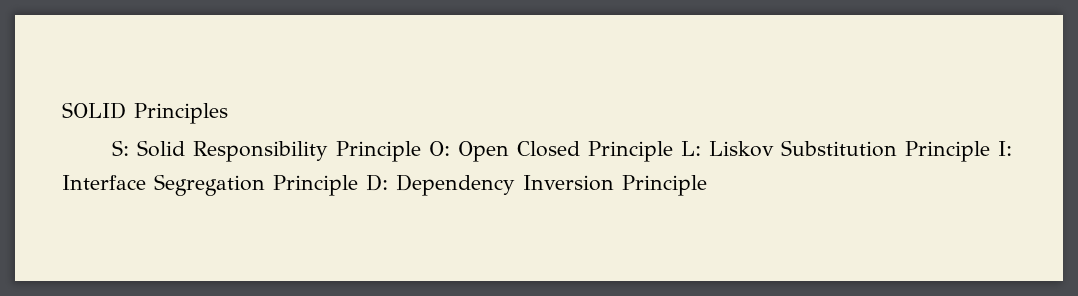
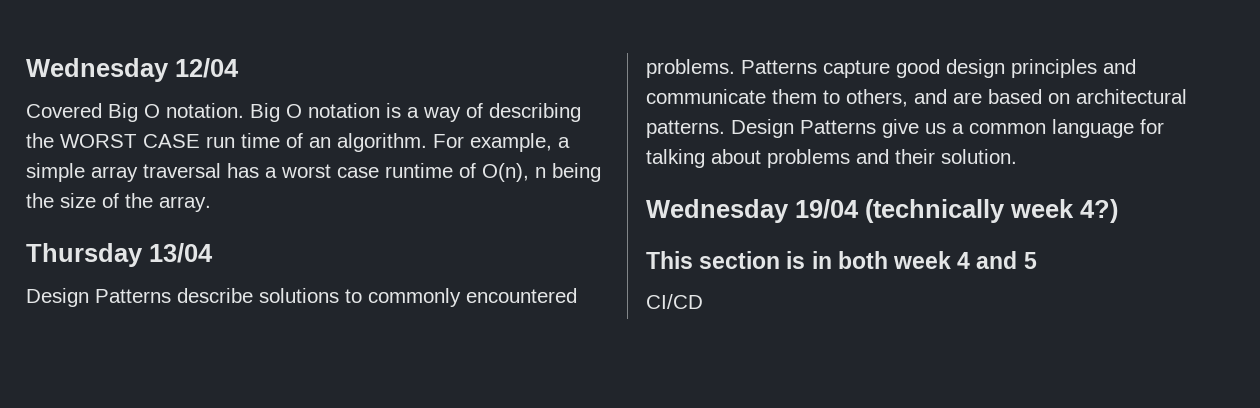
- SOLID Principles
- S: Solid Responsibility Principle O: Open Closed Principle L: Liskov Substitution Principle I: Interface Segregation Principle D: Dependency Inversion Principle
+ Wednesday 12/04
+ Covered Big O notation. Big O notation is a way of describing the WORST CASE run time of an algorithm. For example, a simple array traversal has a worst case runtime of O(n), n being the size of the array.
+ Thursday 13/04
+ Design Patterns describe solutions to commonly encountered problems. Patterns capture good design principles and communicate them to others, and are based on architectural patterns. Design Patterns give us a common language for talking about problems and their solution.
+ Wednesday 19/04 (technically week 4?)
+ This section is in both week 4 and 5
+ CI/CD

